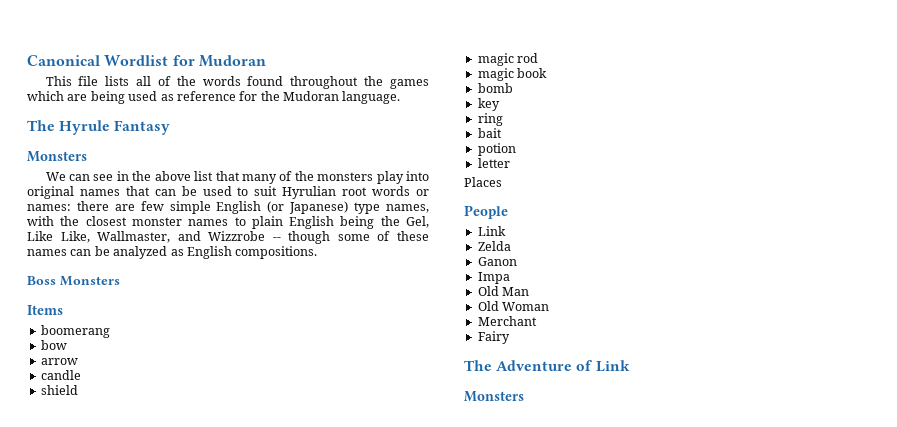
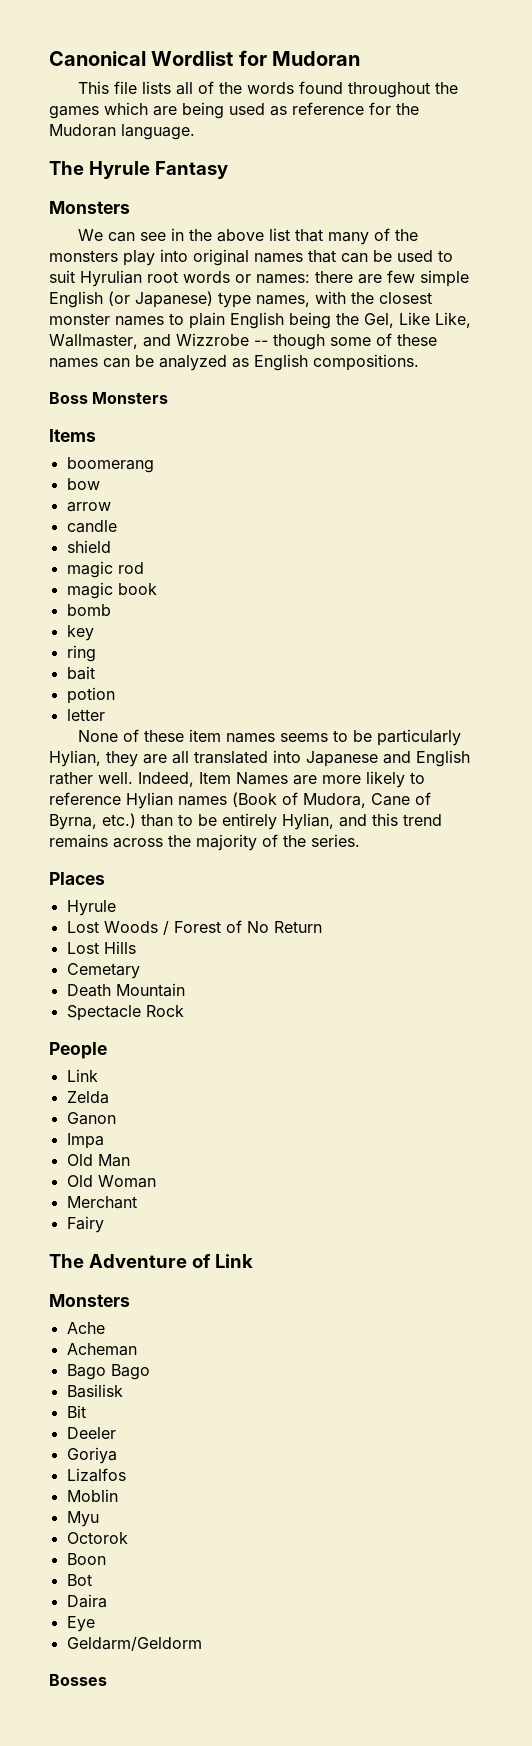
+ None of these item names seems to be particularly Hylian, they are all translated into Japanese and English rather well. Indeed, Item Names are more likely to reference Hylian names (Book of Mudora, Cane of Byrna, etc.) than to be entirely Hylian, and this trend remains across the majority of the series.
  Places
+ Hyrule
+ Lost Woods / Forest of No Return
+ Lost Hills
+ Cemetary
+ Death Mountain
+ Spectacle Rock
+ Ache
+ Acheman
+ Bago Bago
+ Basilisk
+ Bit
+ Deeler
+ Goriya
+ Lizalfos
+ Moblin
+ Myu
+ Octorok
+ Boon
+ Bot
+ Daira
+ Eye
+ Geldarm/Geldorm
+ Bosses

